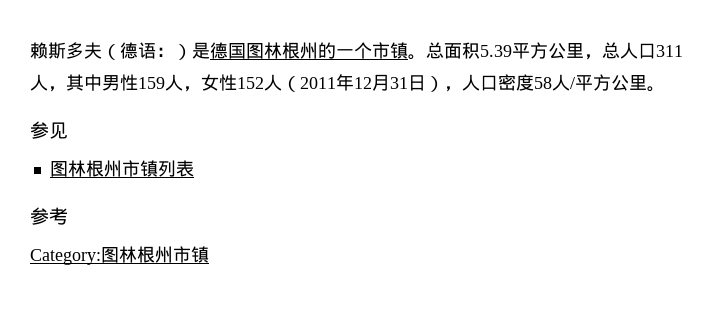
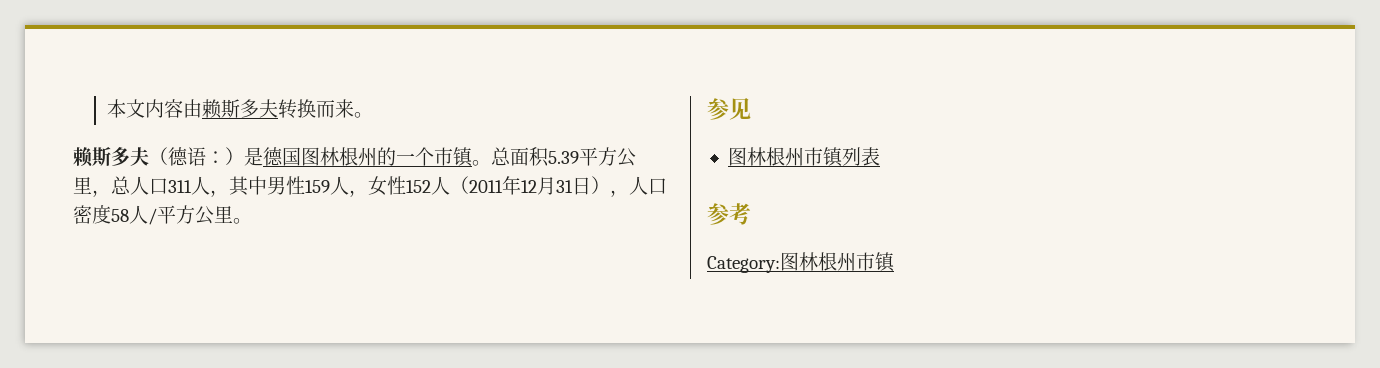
+ 本文内容由赖斯多夫转换而来。

